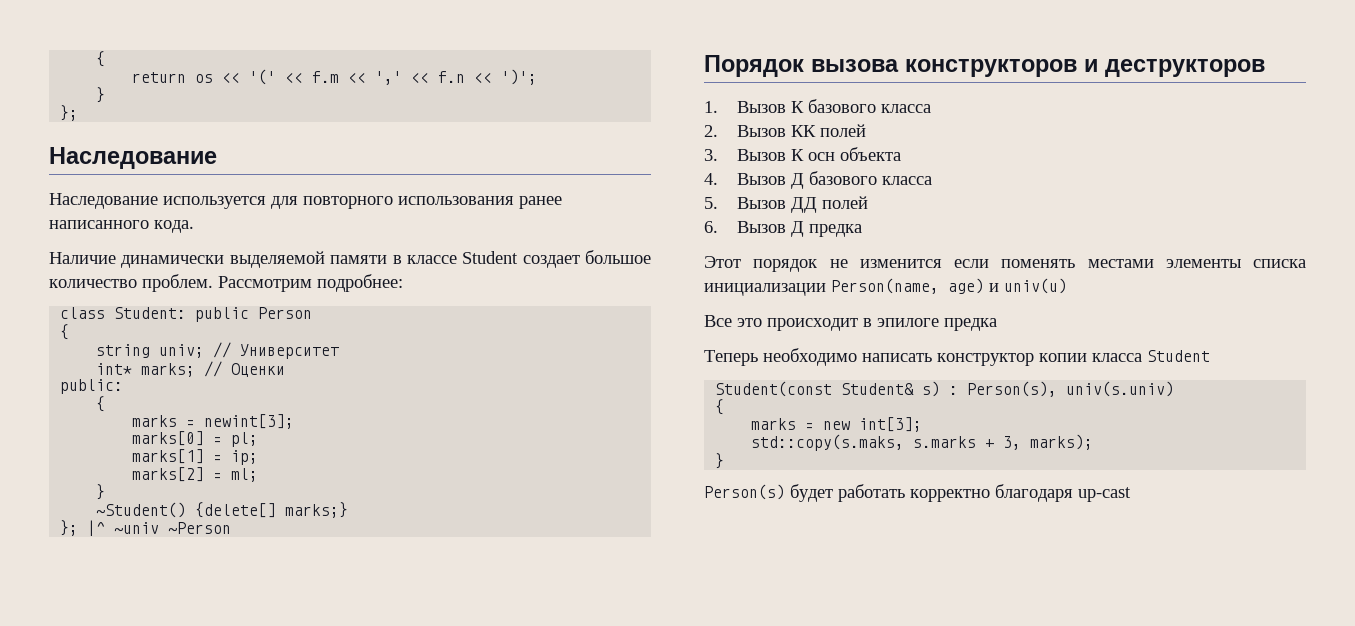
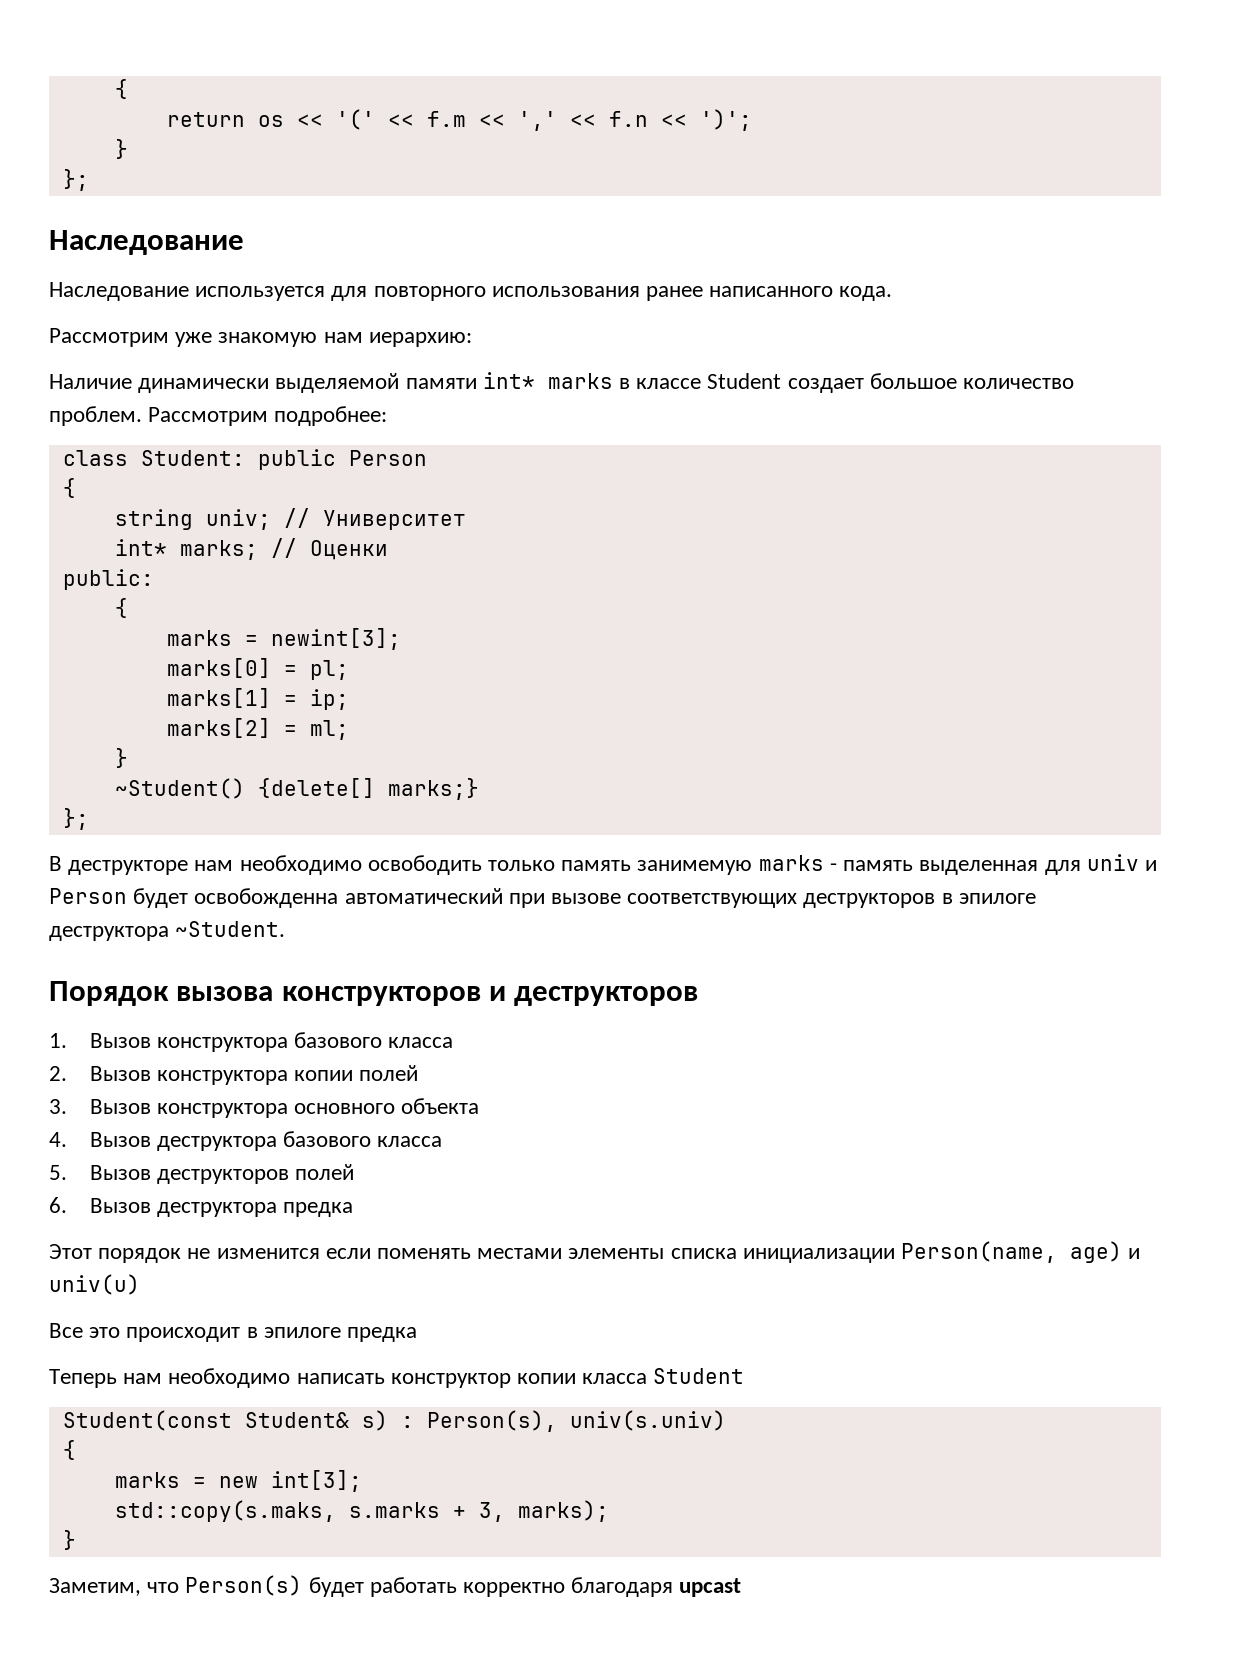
+ Рассмотрим уже знакомую нам иерархию:
- Наличие динамически выделяемой памяти в классе Student создает большое количество проблем.
+ Наличие динамически выделяемой памяти int* marks в классе Student создает большое количество проблем.
  ~Student() {delete[] marks;}
- }; |^ ~univ ~Person
+ };
+ В деструкторе нам необходимо освободить только память занимемую marks - память выделенная для univ и Person будет освобожденна автоматический при вызове соответствующих деструкторов в эпилоге деструктора ~Student.
- 1. Вызов К базового класса
+ 1. Вызов конструктора базового класса
- 2. Вызов КК полей
+ 2. Вызов конструктора копии полей
- 3. Вызов К осн объекта
+ 3. Вызов конструктора основного объекта
- 4. Вызов Д базового класса
+ 4. Вызов деструктора базового класса
- 5. Вызов ДД полей
+ 5. Вызов деструкторов полей
- 6. Вызов Д предка
+ 6. Вызов деструктора предка
- Теперь необходимо написать конструктор копии класса Student
+ Теперь нам необходимо написать конструктор копии класса Student
- Person(s) будет работать корректно благодаря up-cast
+ Заметим, что Person(s) будет работать корректно благодаря upcast

